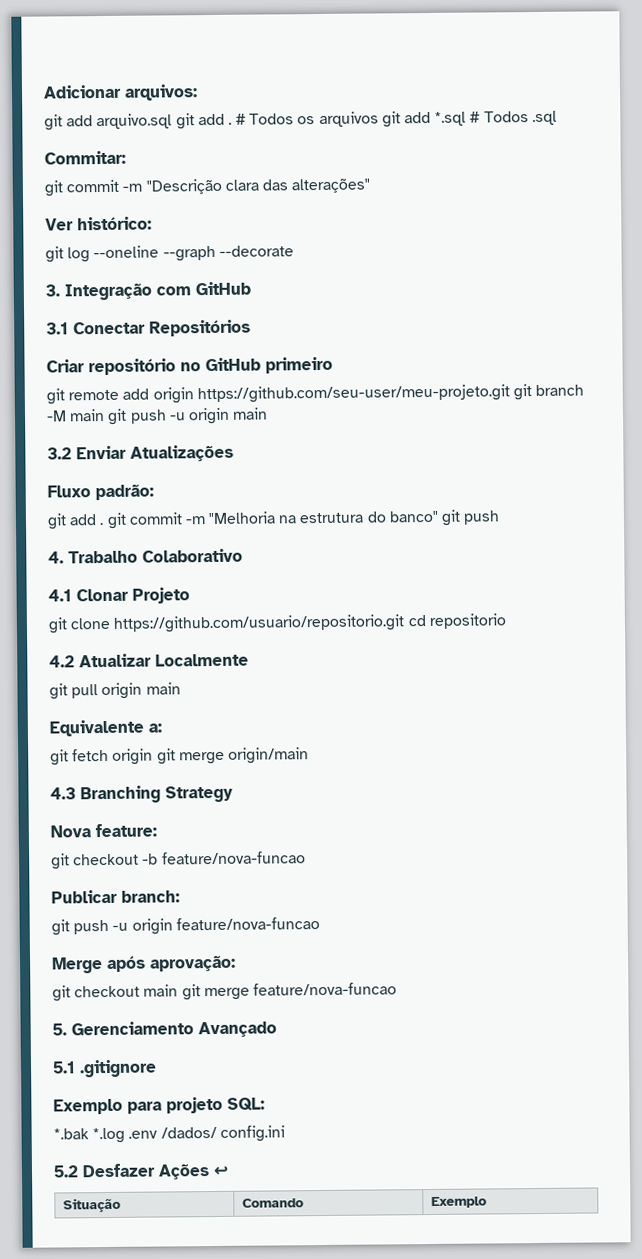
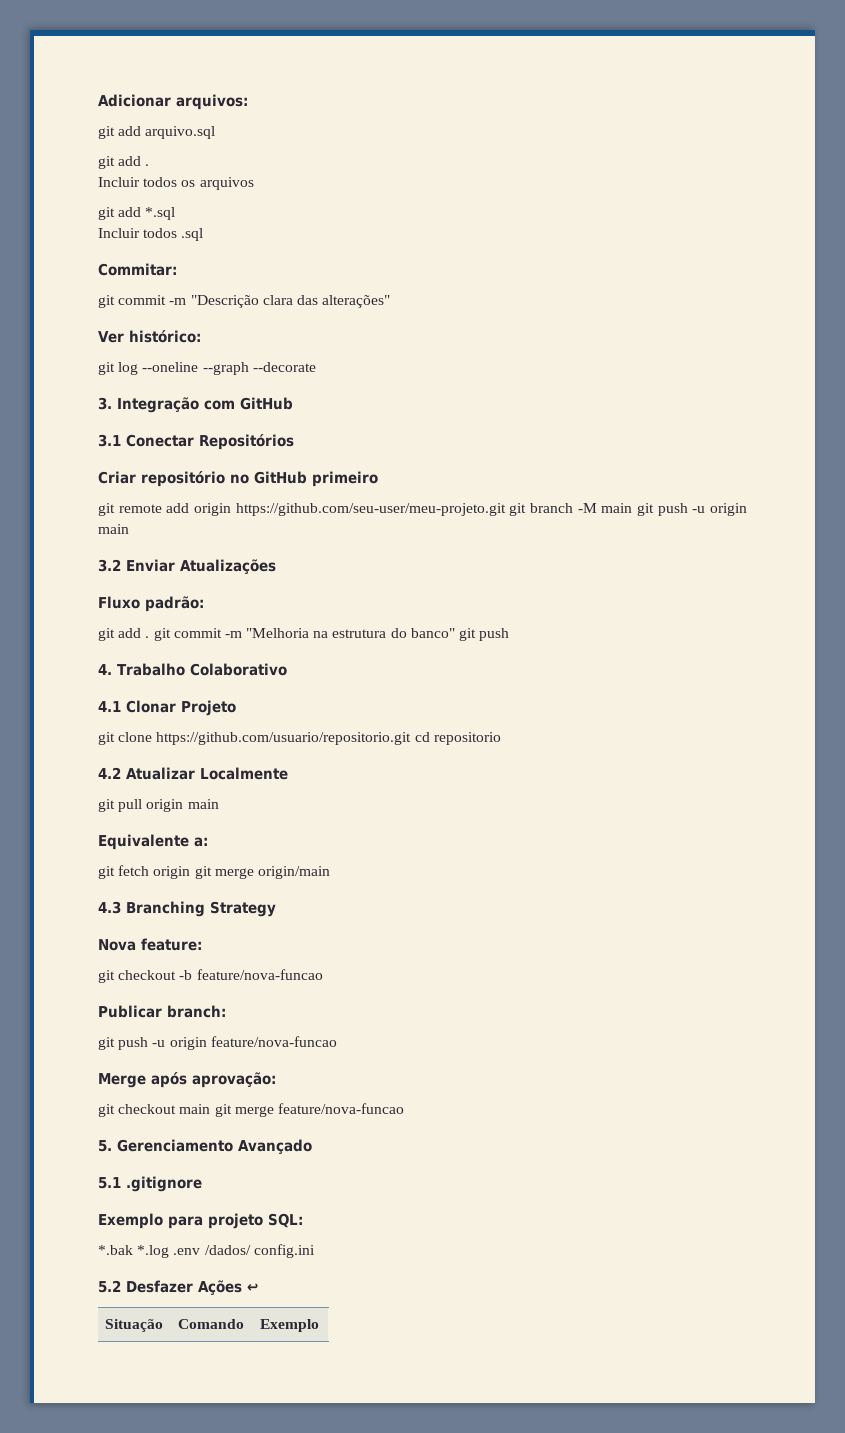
- git add arquivo.sql git add . # Todos os arquivos git add *.sql # Todos .sql
+ git add arquivo.sql
+ git add .
+ Incluir todos os arquivos
+ git add *.sql
+ Incluir todos .sql

